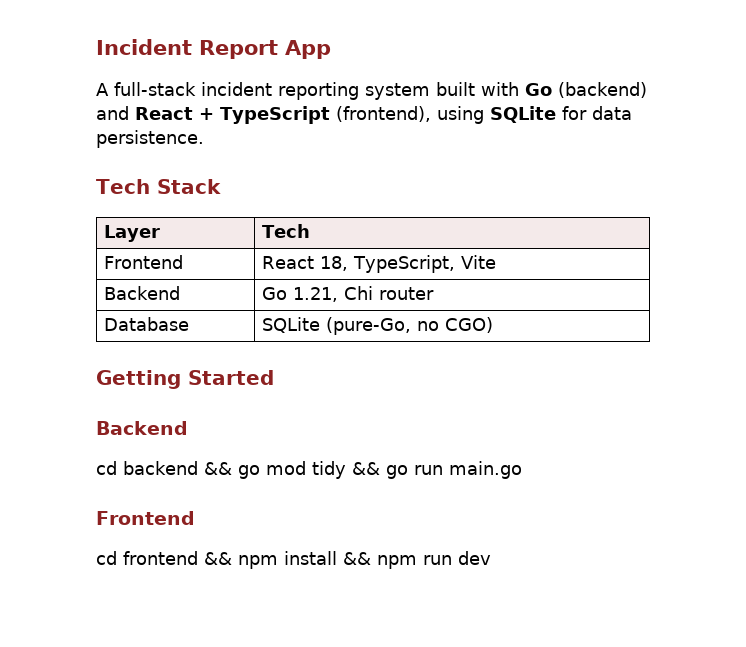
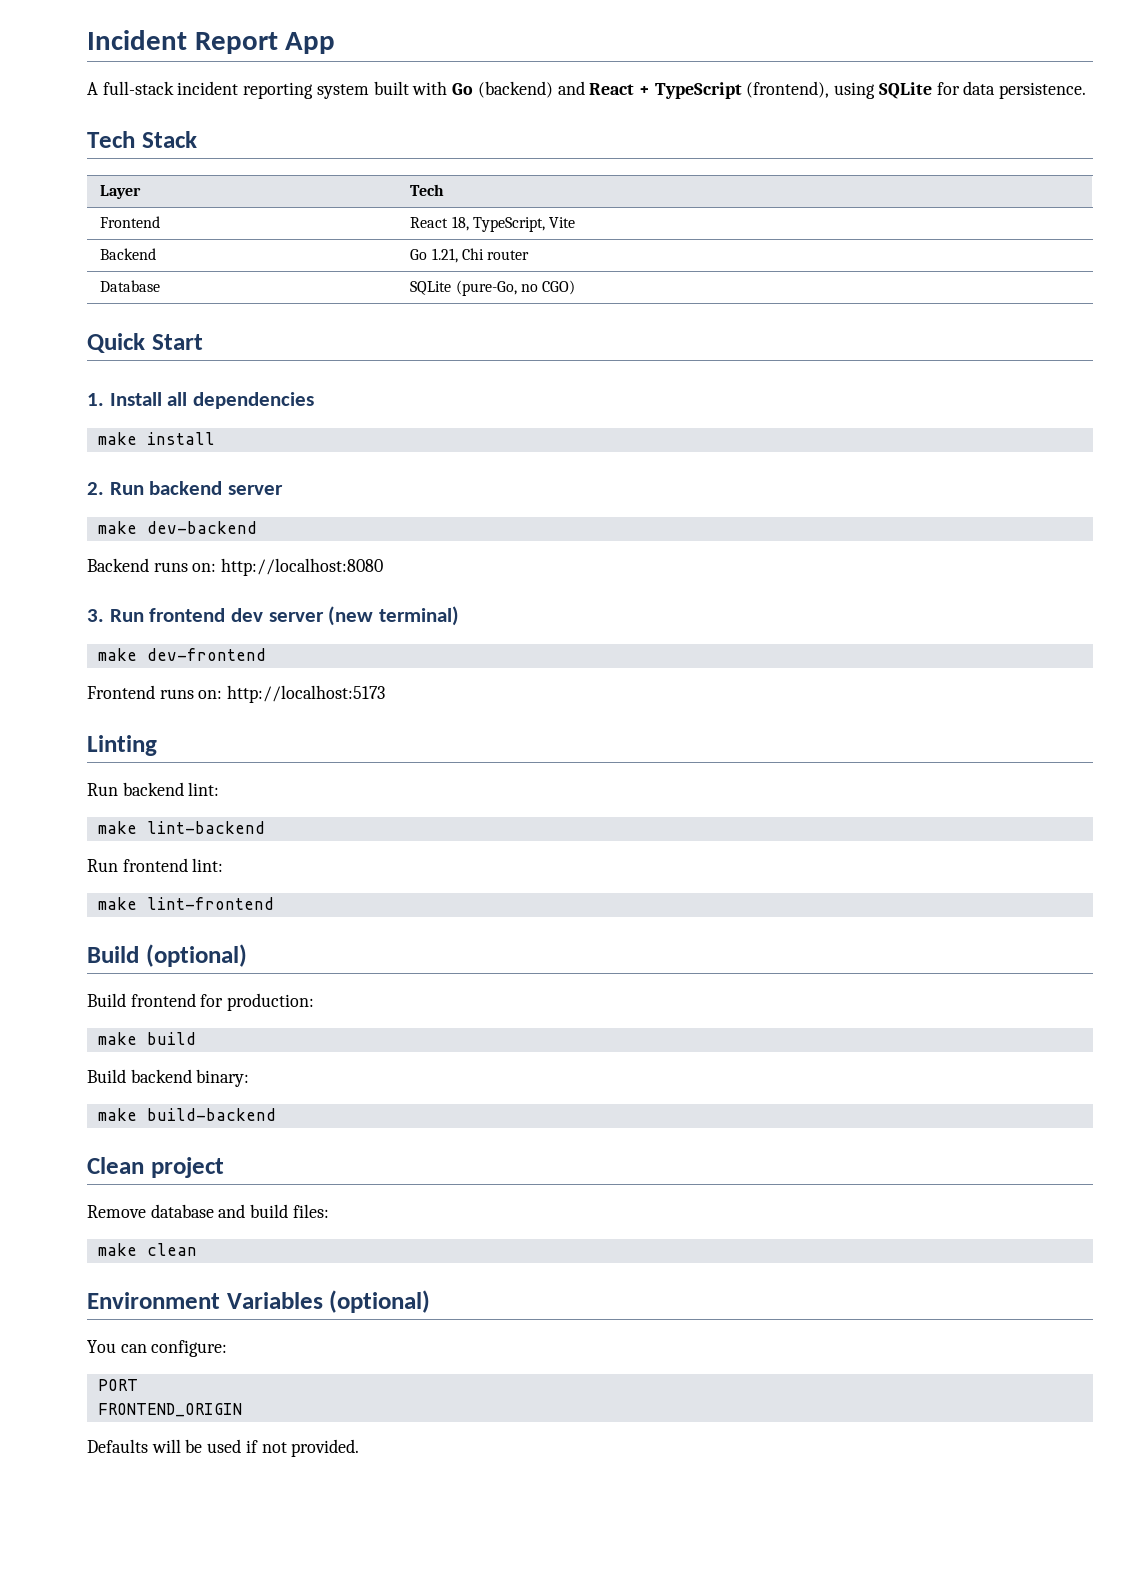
- Getting Started
- Backend
- cd backend && go mod tidy && go run main.go
- Frontend
- cd frontend && npm install && npm run dev
+ Quick Start
+ 1. Install all dependencies
+ make install
+ 2. Run backend server
+ make dev-backend
+ Backend runs on: http://localhost:8080
+ 3. Run frontend dev server (new terminal)
+ make dev-frontend
+ Frontend runs on: http://localhost:5173
+ Linting
+ Run backend lint:
+ make lint-backend
+ Run frontend lint:
+ make lint-frontend
+ Build (optional)
+ Build frontend for production:
+ make build
+ Build backend binary:
+ make build-backend
+ Clean project
+ Remove database and build files:
+ make clean
+ Environment Variables (optional)
+ You can configure:
+ PORT
+ FRONTEND_ORIGIN
+ Defaults will be used if not provided.

